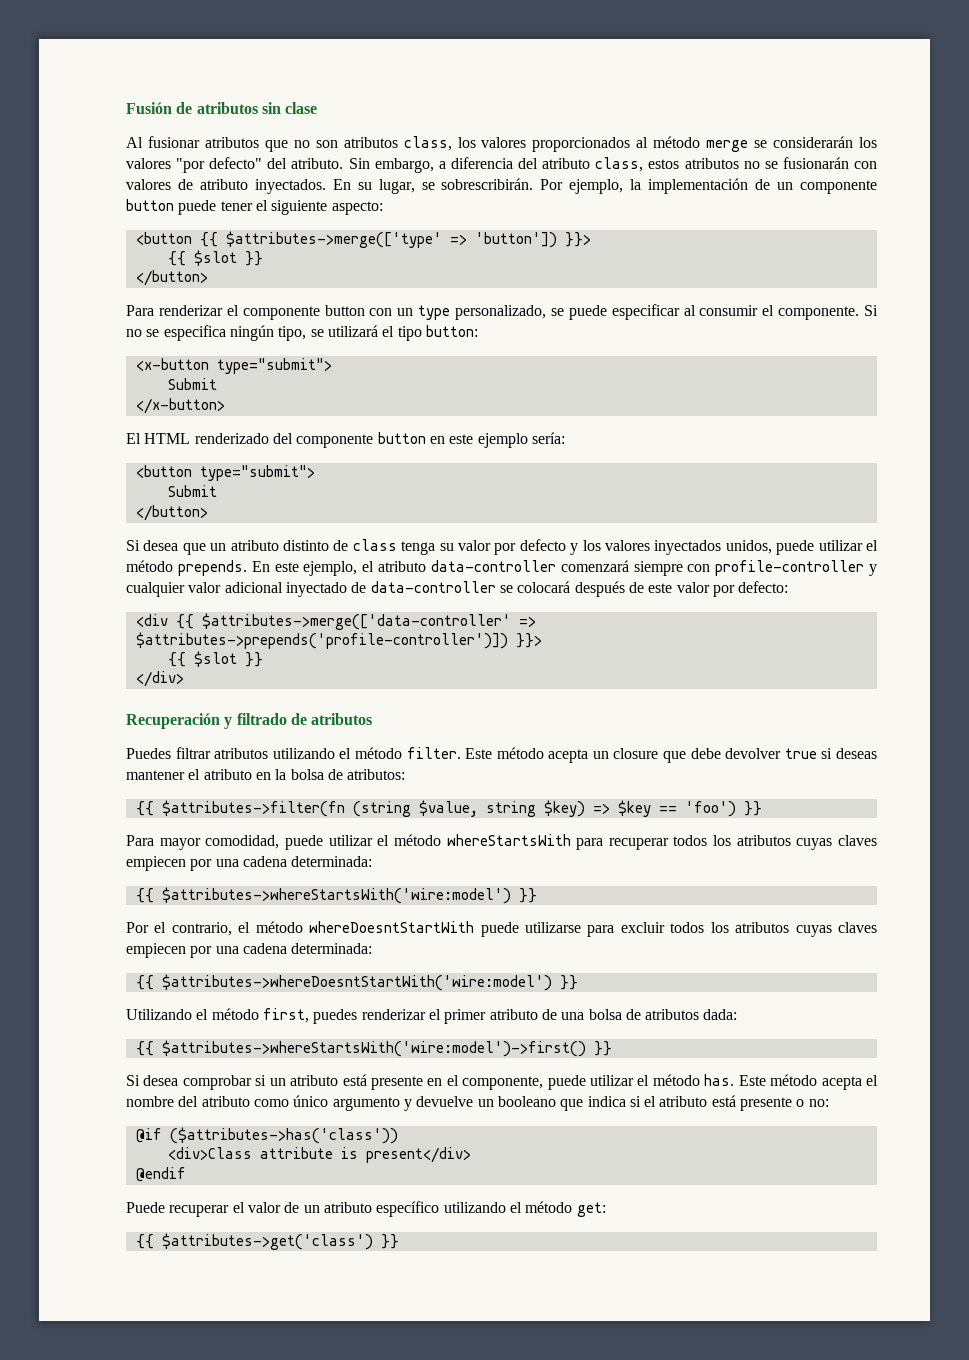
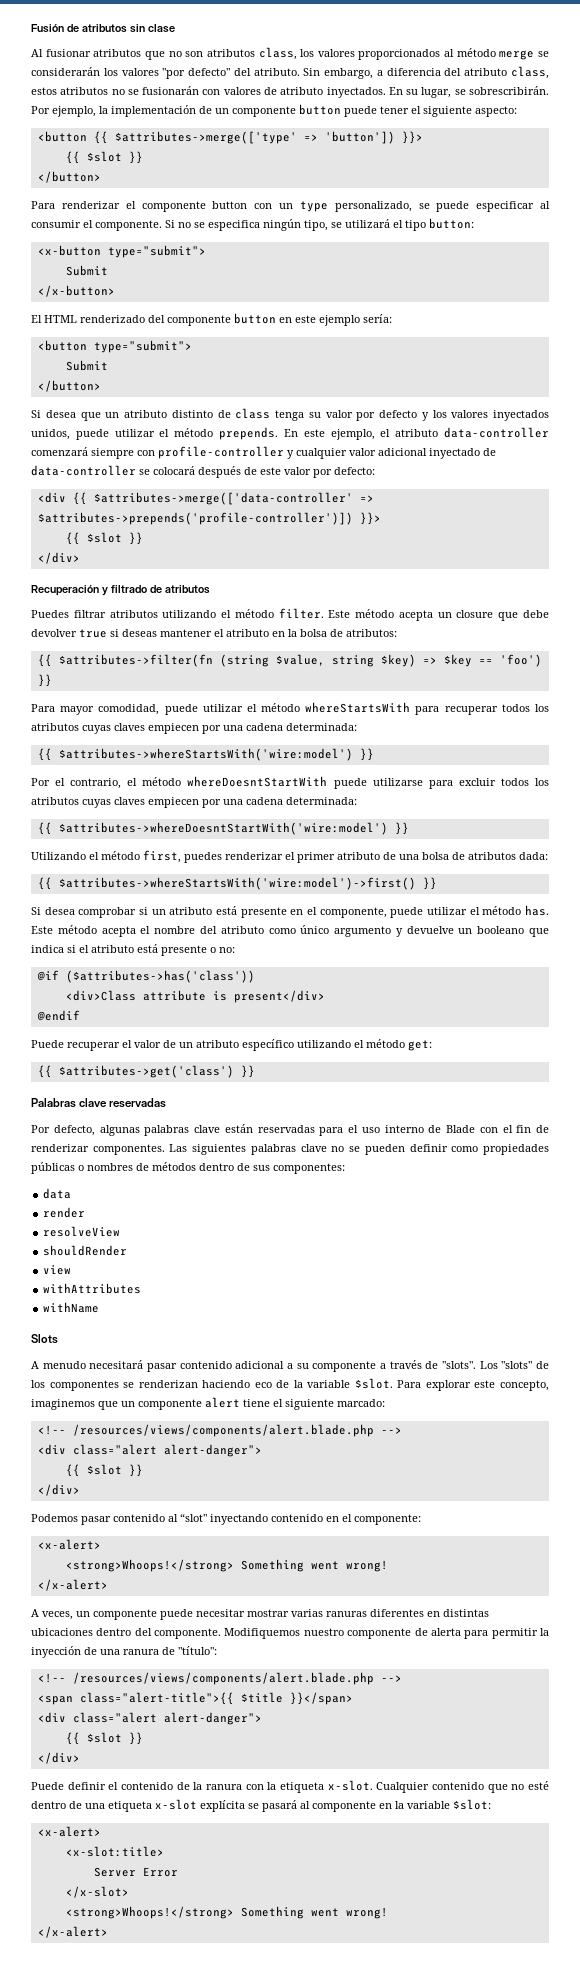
+ Palabras clave reservadas
+ Por defecto, algunas palabras clave están reservadas para el uso interno de Blade con el fin de renderizar componentes. Las siguientes palabras clave no se pueden definir como propiedades públicas o nombres de métodos dentro de sus componentes:
+ data
+ render
+ resolveView
+ shouldRender
+ view
+ withAttributes
+ withName
+ Slots
+ A menudo necesitará pasar contenido adicional a su componente a través de "slots". Los "slots" de los componentes se renderizan haciendo eco de la variable $slot. Para explorar este concepto, imaginemos que un componente alert tiene el siguiente marcado:
+ <!-- /resources/views/components/alert.blade.php -->
+ <div class="alert alert-danger">
+ {{ $slot }}
+ </div>
+ Podemos pasar contenido al “slot" inyectando contenido en el componente:
+ <x-alert>
+ <strong>Whoops!</strong> Something went wrong!
+ </x-alert>
+ A veces, un componente puede necesitar mostrar varias ranuras diferentes en distintas ubicaciones dentro del componente. Modifiquemos nuestro componente de alerta para permitir la inyección de una ranura de "título":
+ <!-- /resources/views/components/alert.blade.php -->
+ <span class="alert-title">{{ $title }}</span>
+ <div class="alert alert-danger">
+ {{ $slot }}
+ </div>
+ Puede definir el contenido de la ranura con la etiqueta x-slot. Cualquier contenido que no esté dentro de una etiqueta x-slot explícita se pasará al componente en la variable $slot:
+ <x-alert>
+ <x-slot:title>
+ Server Error
+ </x-slot>
+ <strong>Whoops!</strong> Something went wrong!
+ </x-alert>

